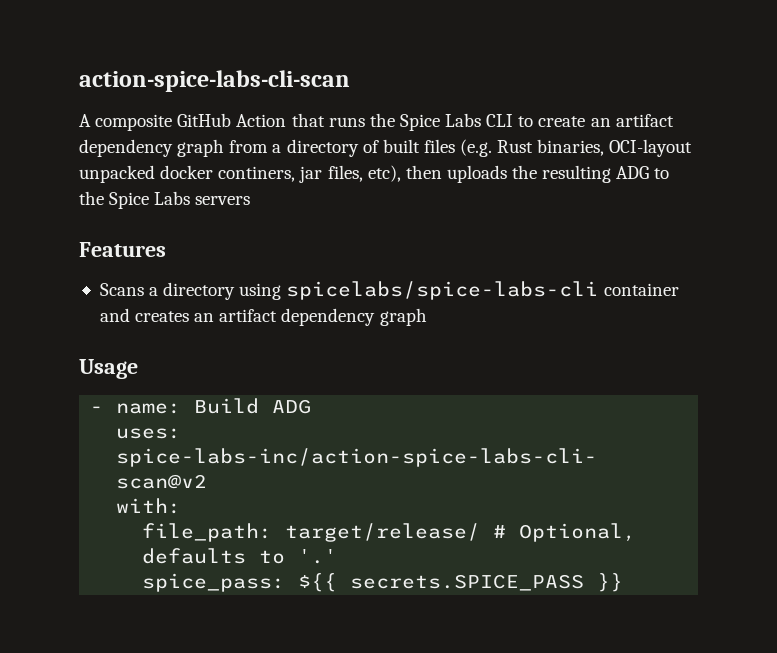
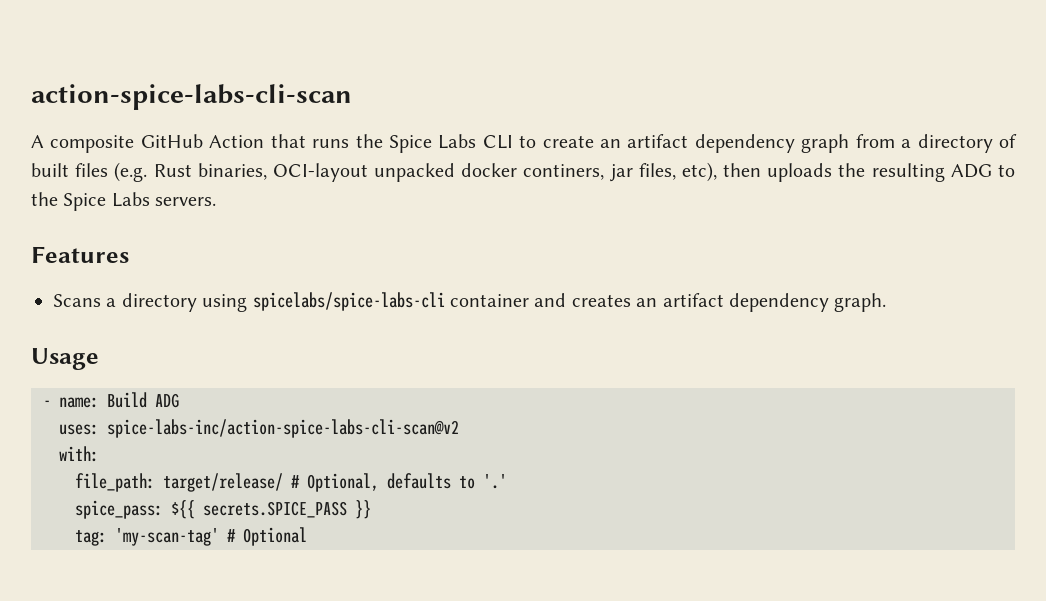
- A composite GitHub Action that runs the Spice Labs CLI to create an artifact dependency graph from a directory of built files (e.g. Rust binaries, OCI-layout unpacked docker continers, jar files, etc), then uploads the resulting ADG to the Spice Labs servers
+ A composite GitHub Action that runs the Spice Labs CLI to create an artifact dependency graph from a directory of built files (e.g. Rust binaries, OCI-layout unpacked docker continers, jar files, etc), then uploads the resulting ADG to the Spice Labs servers.
- Scans a directory using spicelabs/spice-labs-cli container and creates an artifact dependency graph
+ Scans a directory using spicelabs/spice-labs-cli container and creates an artifact dependency graph.
+ tag: 'my-scan-tag' # Optional

